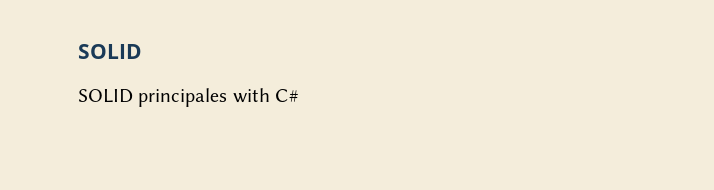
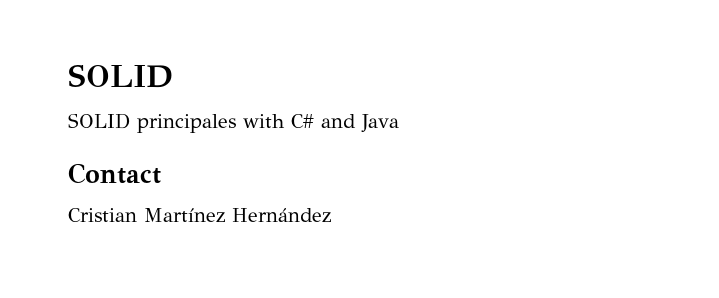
- SOLID principales with C#
+ SOLID principales with C# and Java
+ Contact
+ Cristian Martínez Hernández

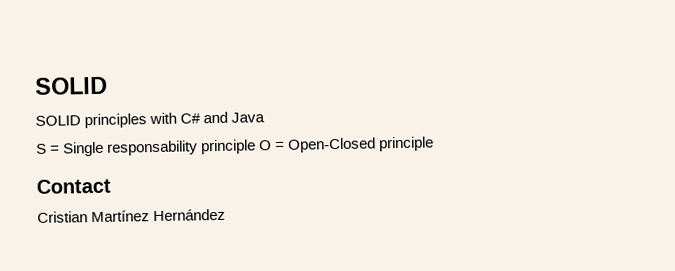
- SOLID principales with C# and Java
+ SOLID principles with C# and Java
+ S = Single responsability principle O = Open-Closed principle

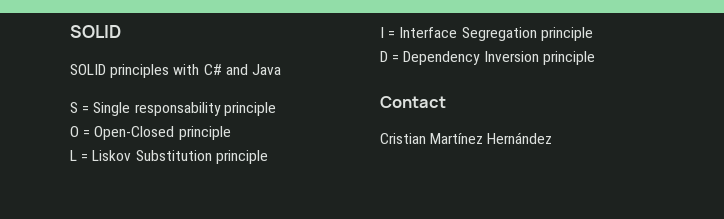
- S = Single responsability principle O = Open-Closed principle
+ S = Single responsability principle
+ O = Open-Closed principle
+ L = Liskov Substitution principle
+ I = Interface Segregation principle
+ D = Dependency Inversion principle

